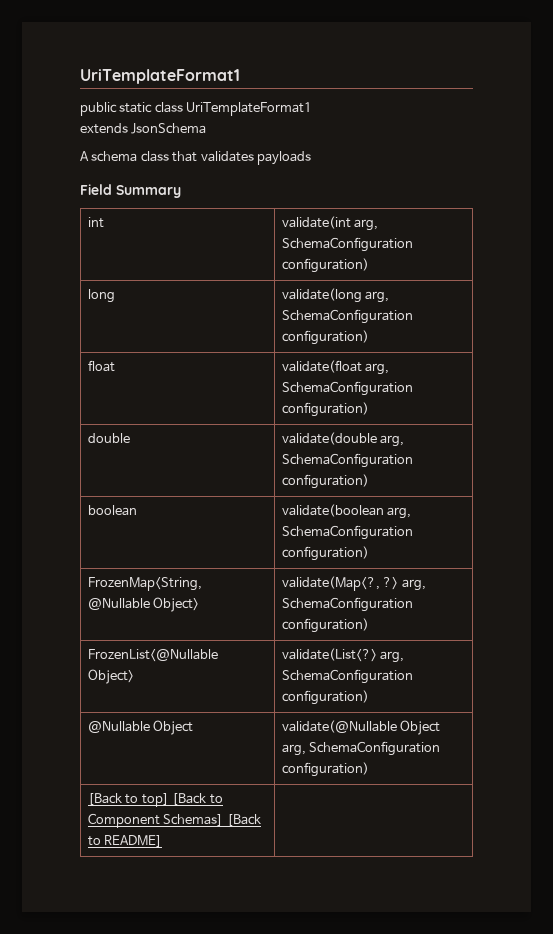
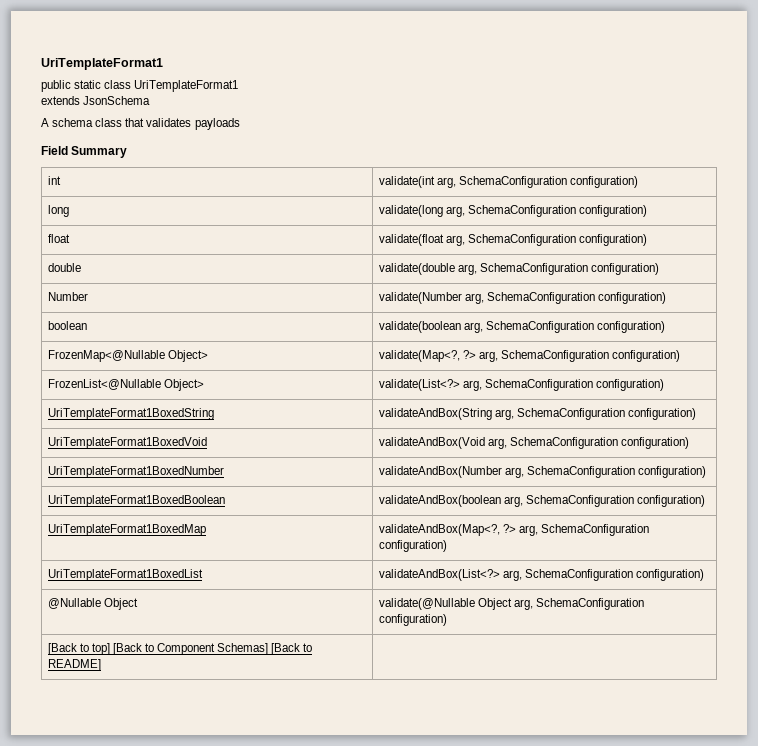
+ Number | validate(Number arg, SchemaConfiguration configuration)
- FrozenMap<String, @Nullable Object> | validate(Map<?, ?> arg, SchemaConfiguration configuration)
+ FrozenMap<@Nullable Object> | validate(Map<?, ?> arg, SchemaConfiguration configuration)
+ UriTemplateFormat1BoxedString | validateAndBox(String arg, SchemaConfiguration configuration)
+ UriTemplateFormat1BoxedVoid | validateAndBox(Void arg, SchemaConfiguration configuration)
+ UriTemplateFormat1BoxedNumber | validateAndBox(Number arg, SchemaConfiguration configuration)
+ UriTemplateFormat1BoxedBoolean | validateAndBox(boolean arg, SchemaConfiguration configuration)
+ UriTemplateFormat1BoxedMap | validateAndBox(Map<?, ?> arg, SchemaConfiguration configuration)
+ UriTemplateFormat1BoxedList | validateAndBox(List<?> arg, SchemaConfiguration configuration)

